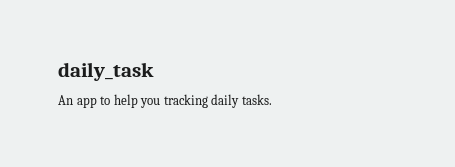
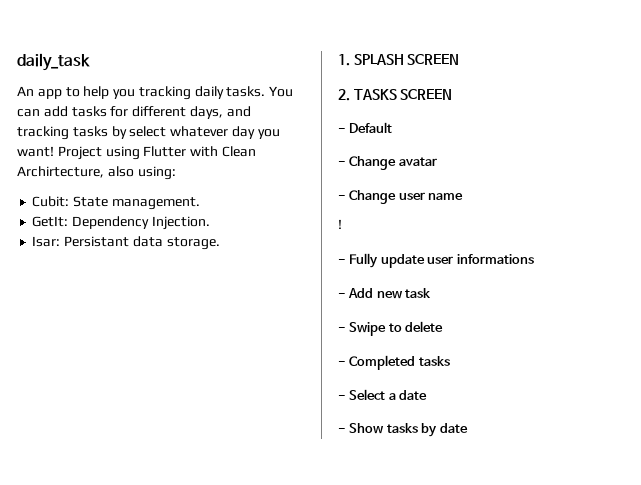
+ You can add tasks for different days, and tracking tasks by select whatever day you want! Project using Flutter with Clean Archirtecture, also using:
+ Cubit: State management.
+ GetIt: Dependency Injection.
+ Isar: Persistant data storage.
+ 1. SPLASH SCREEN
+ 2. TASKS SCREEN
+ - Default
+ - Change avatar
+ - Change user name
+ !
+ - Fully update user informations
+ - Add new task
+ - Swipe to delete
+ - Completed tasks
+ - Select a date
+ - Show tasks by date

